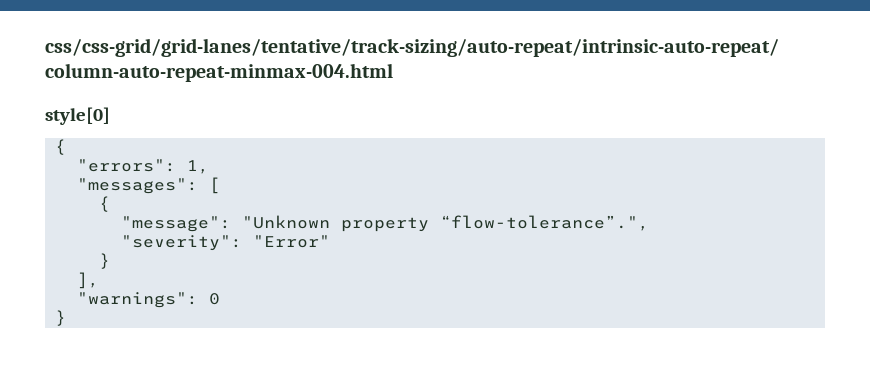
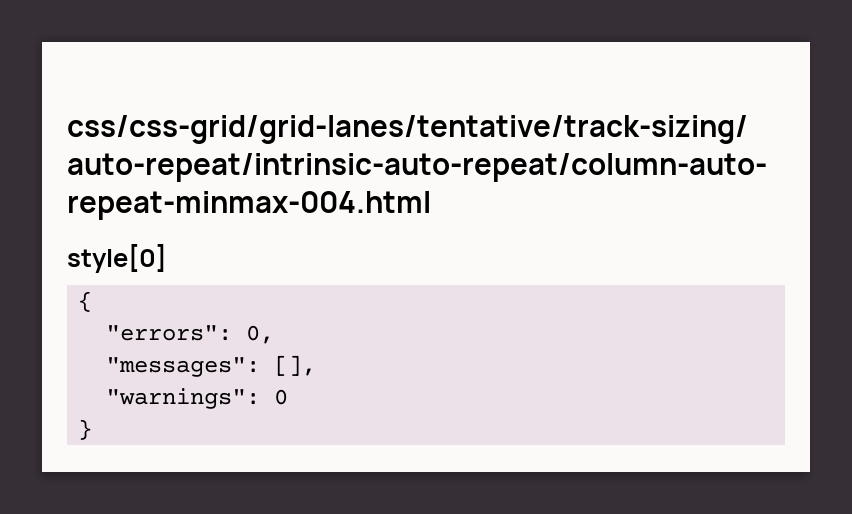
- "errors": 1,
+ "errors": 0,
- "messages": [
- {
- "message": "Unknown property “flow-tolerance”.",
- "severity": "Error"
- }
- ],
+ "messages": [],

